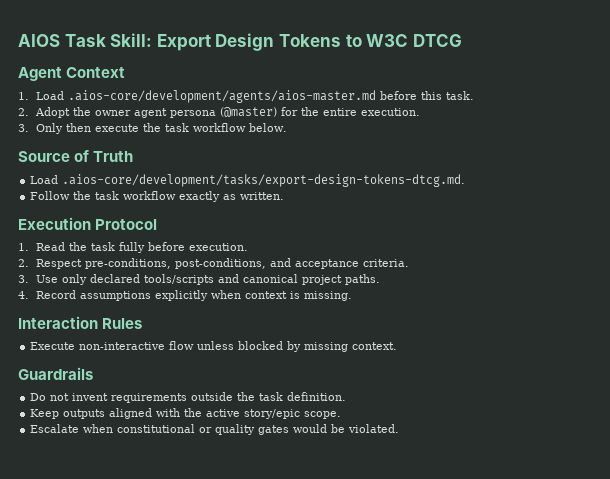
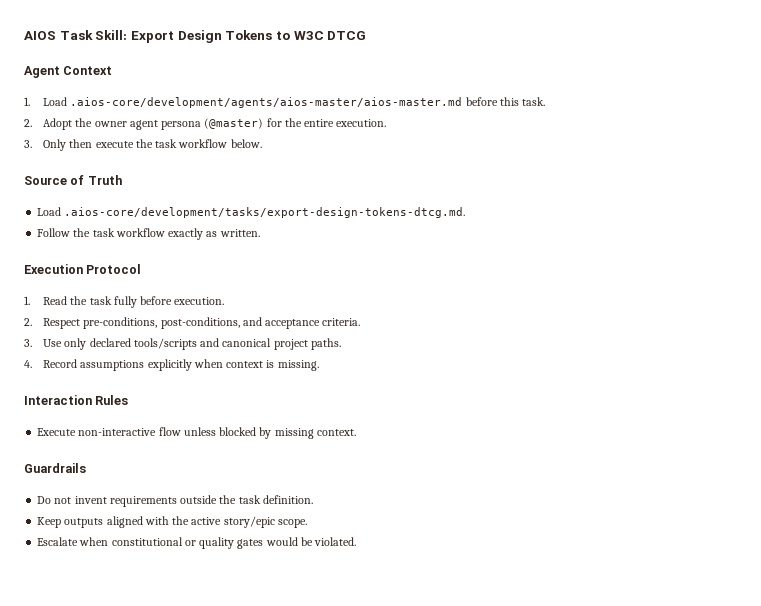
- 1. Load .aios-core/development/agents/aios-master.md before this task.
+ 1. Load .aios-core/development/agents/aios-master/aios-master.md before this task.

